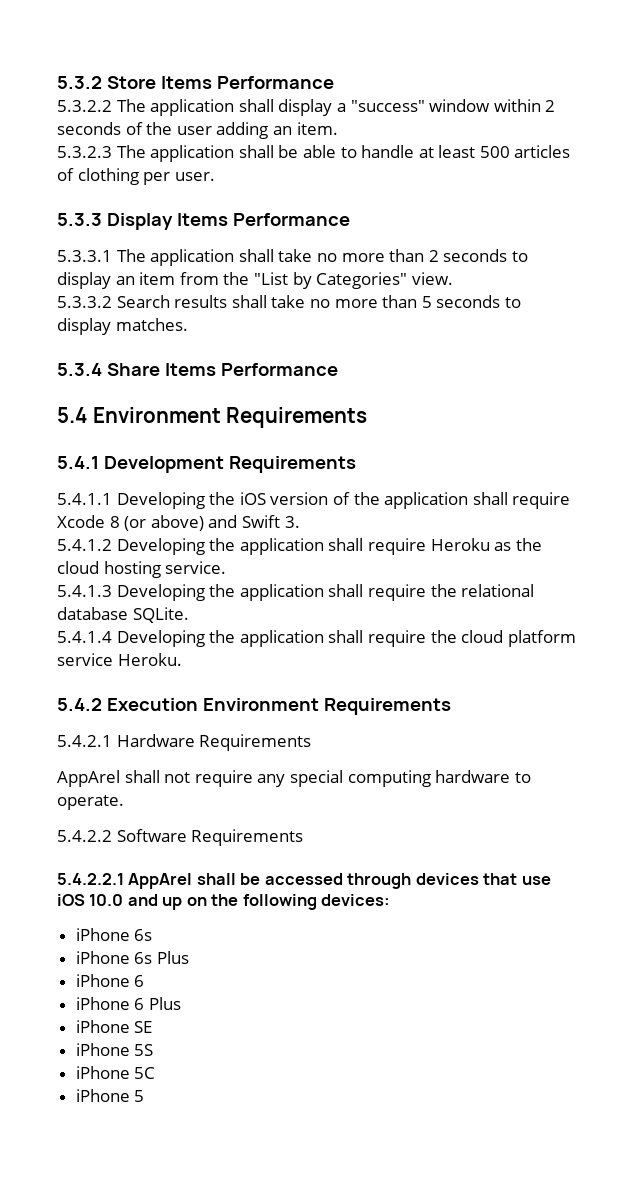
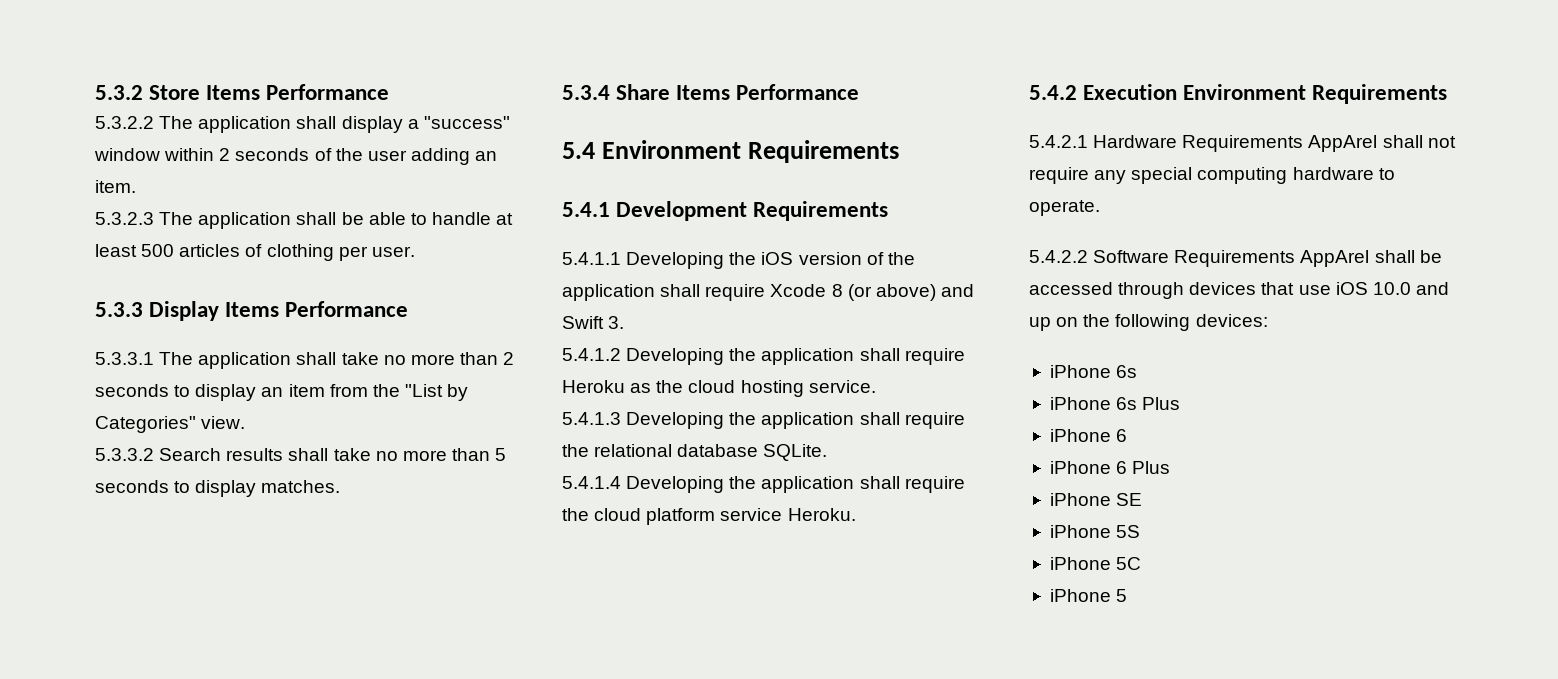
- 5.4.2.1 Hardware Requirements
- AppArel shall not require any special computing hardware to operate.
+ 5.4.2.1 Hardware Requirements AppArel shall not require any special computing hardware to operate.
- 5.4.2.2 Software Requirements
- 5.4.2.2.1 AppArel shall be accessed through devices that use iOS 10.0 and up on the following devices:
+ 5.4.2.2 Software Requirements AppArel shall be accessed through devices that use iOS 10.0 and up on the following devices:

